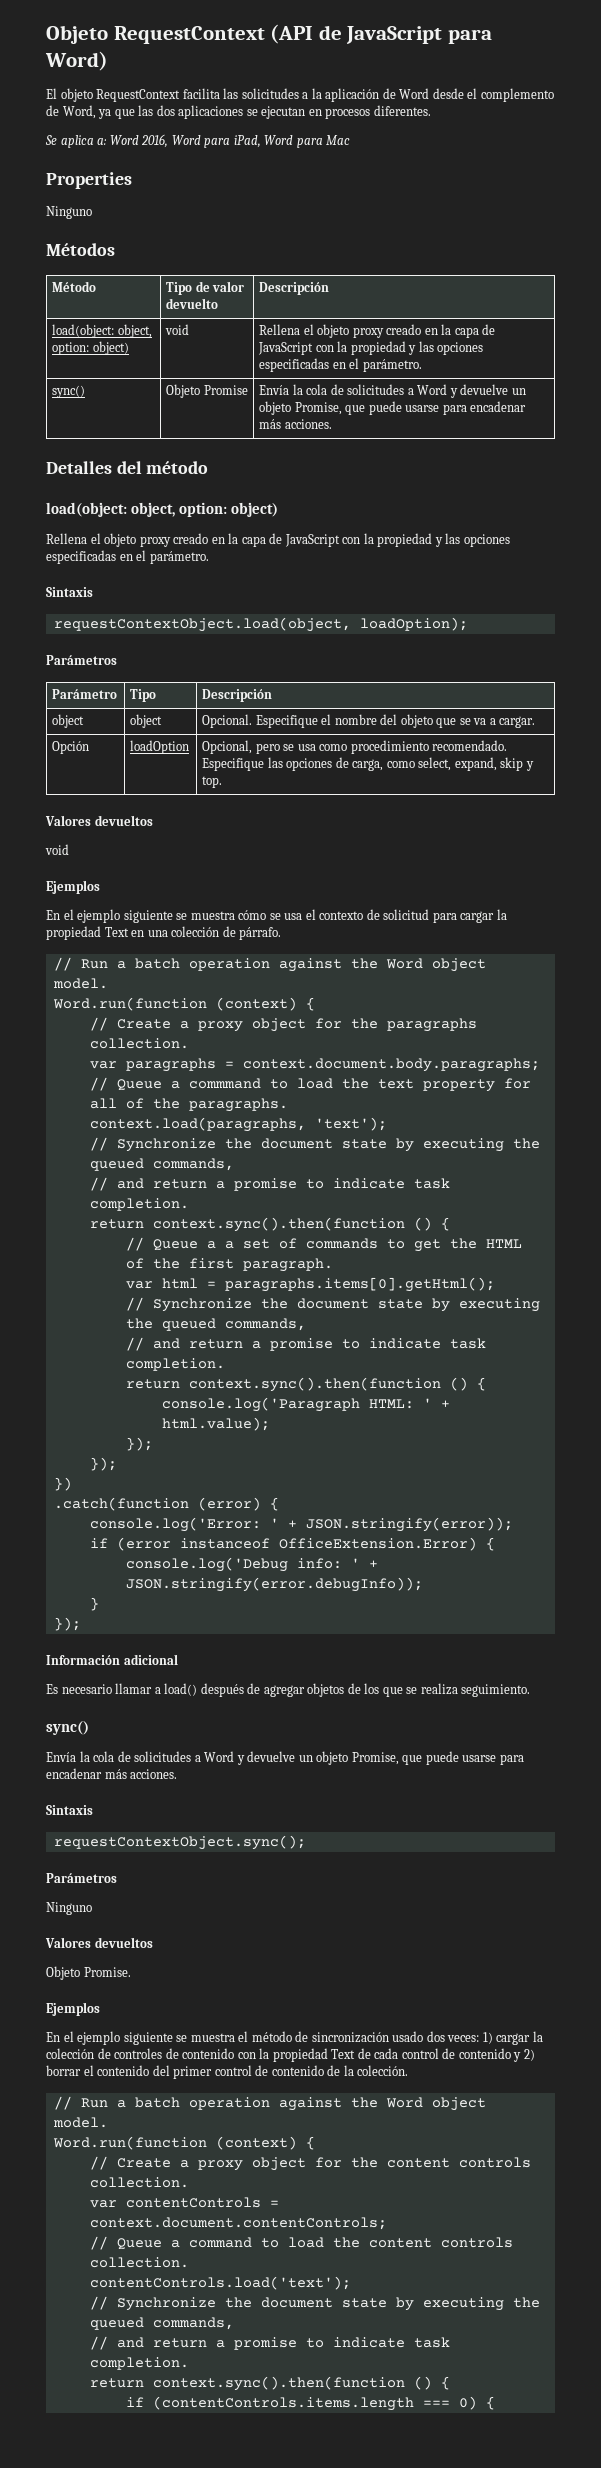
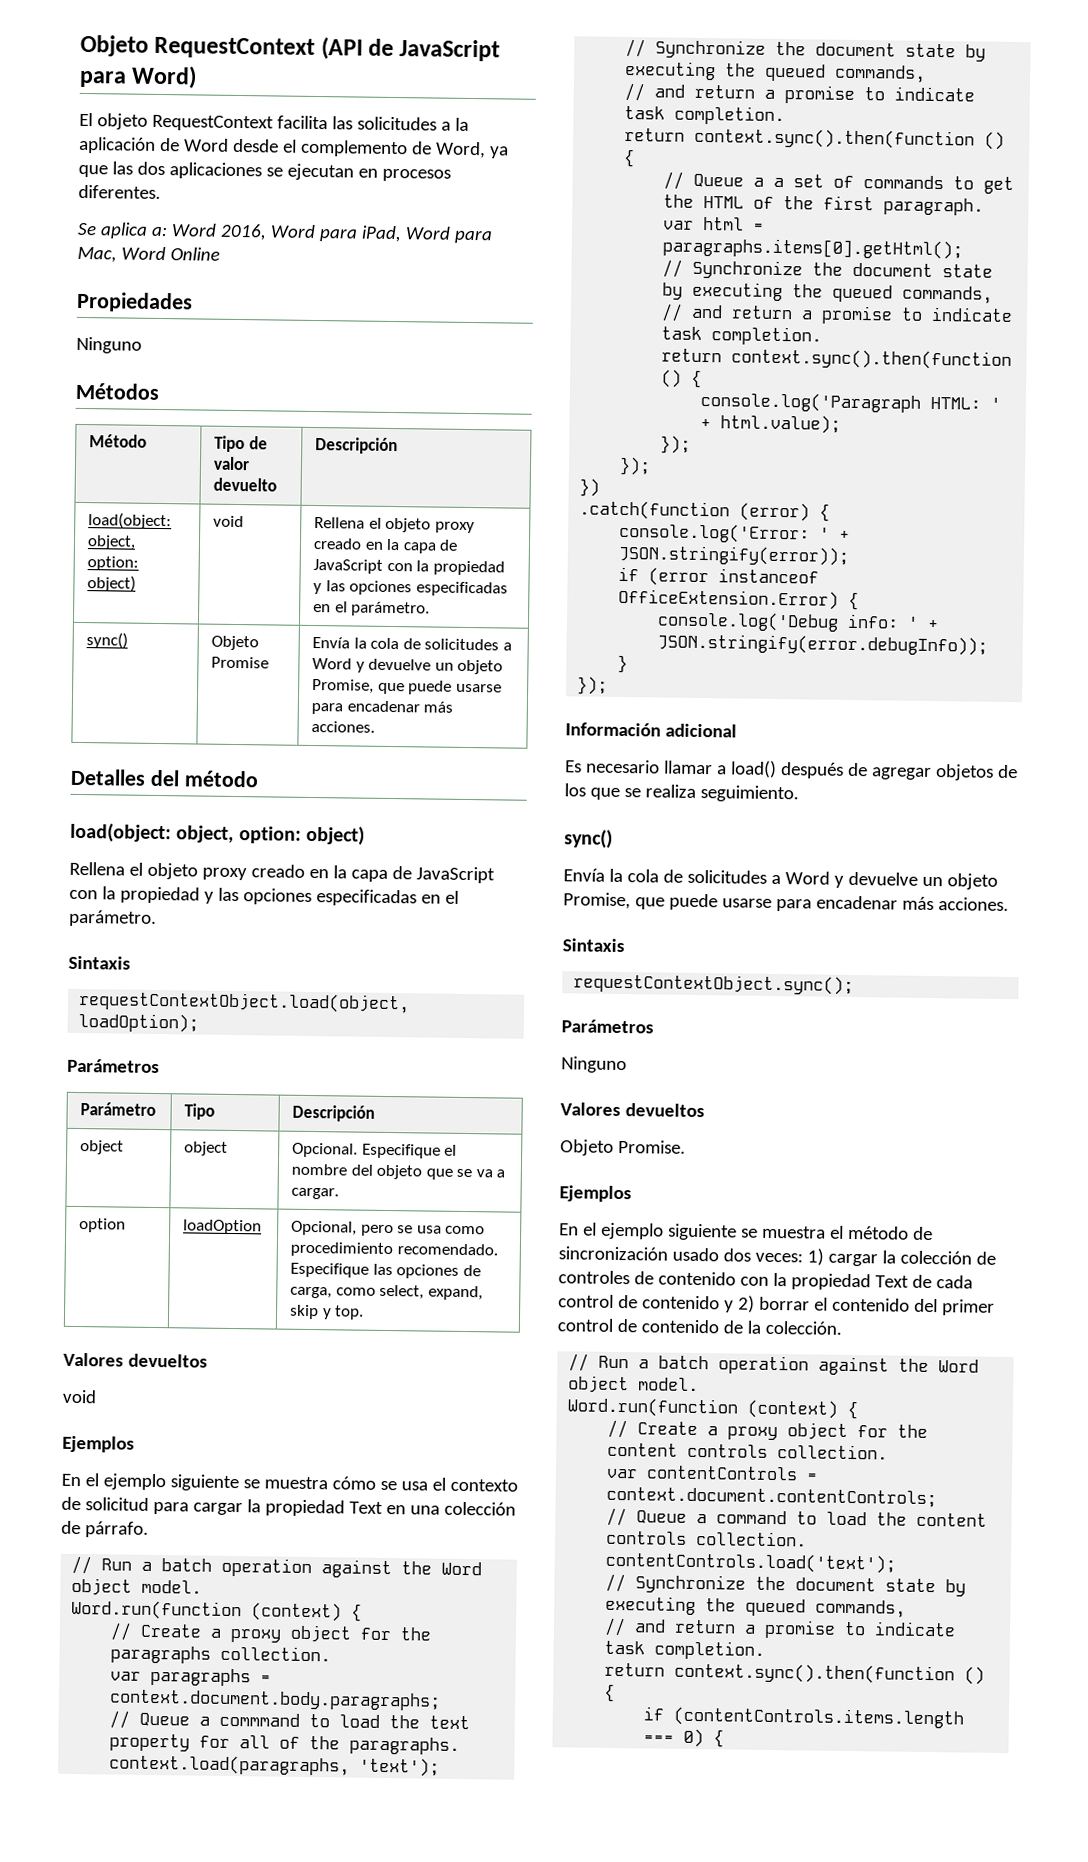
- Se aplica a: Word 2016, Word para iPad, Word para Mac
- Properties
+ Se aplica a: Word 2016, Word para iPad, Word para Mac, Word Online
+ Propiedades
- Opción | loadOption | Opcional, pero se usa como procedimiento recomendado. Especifique las opciones de carga, como select, expand, skip y top.
+ option | loadOption | Opcional, pero se usa como procedimiento recomendado. Especifique las opciones de carga, como select, expand, skip y top.

